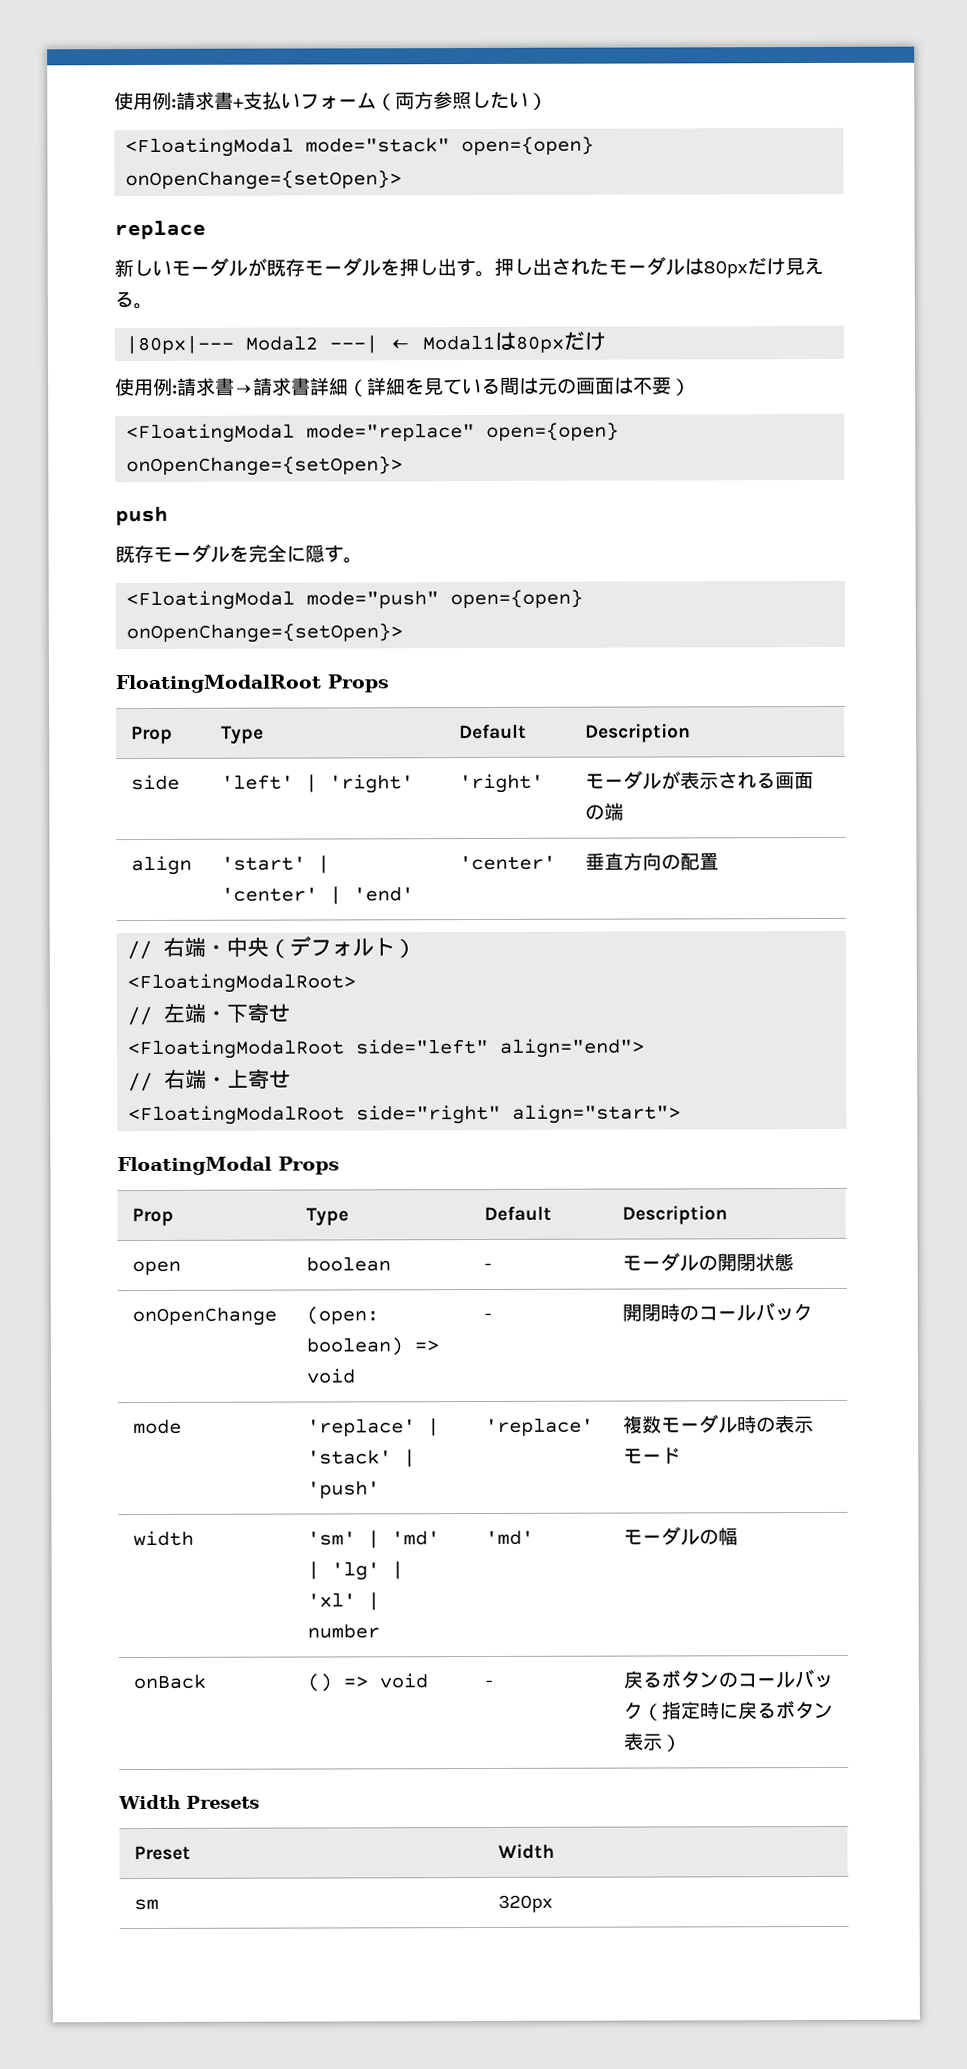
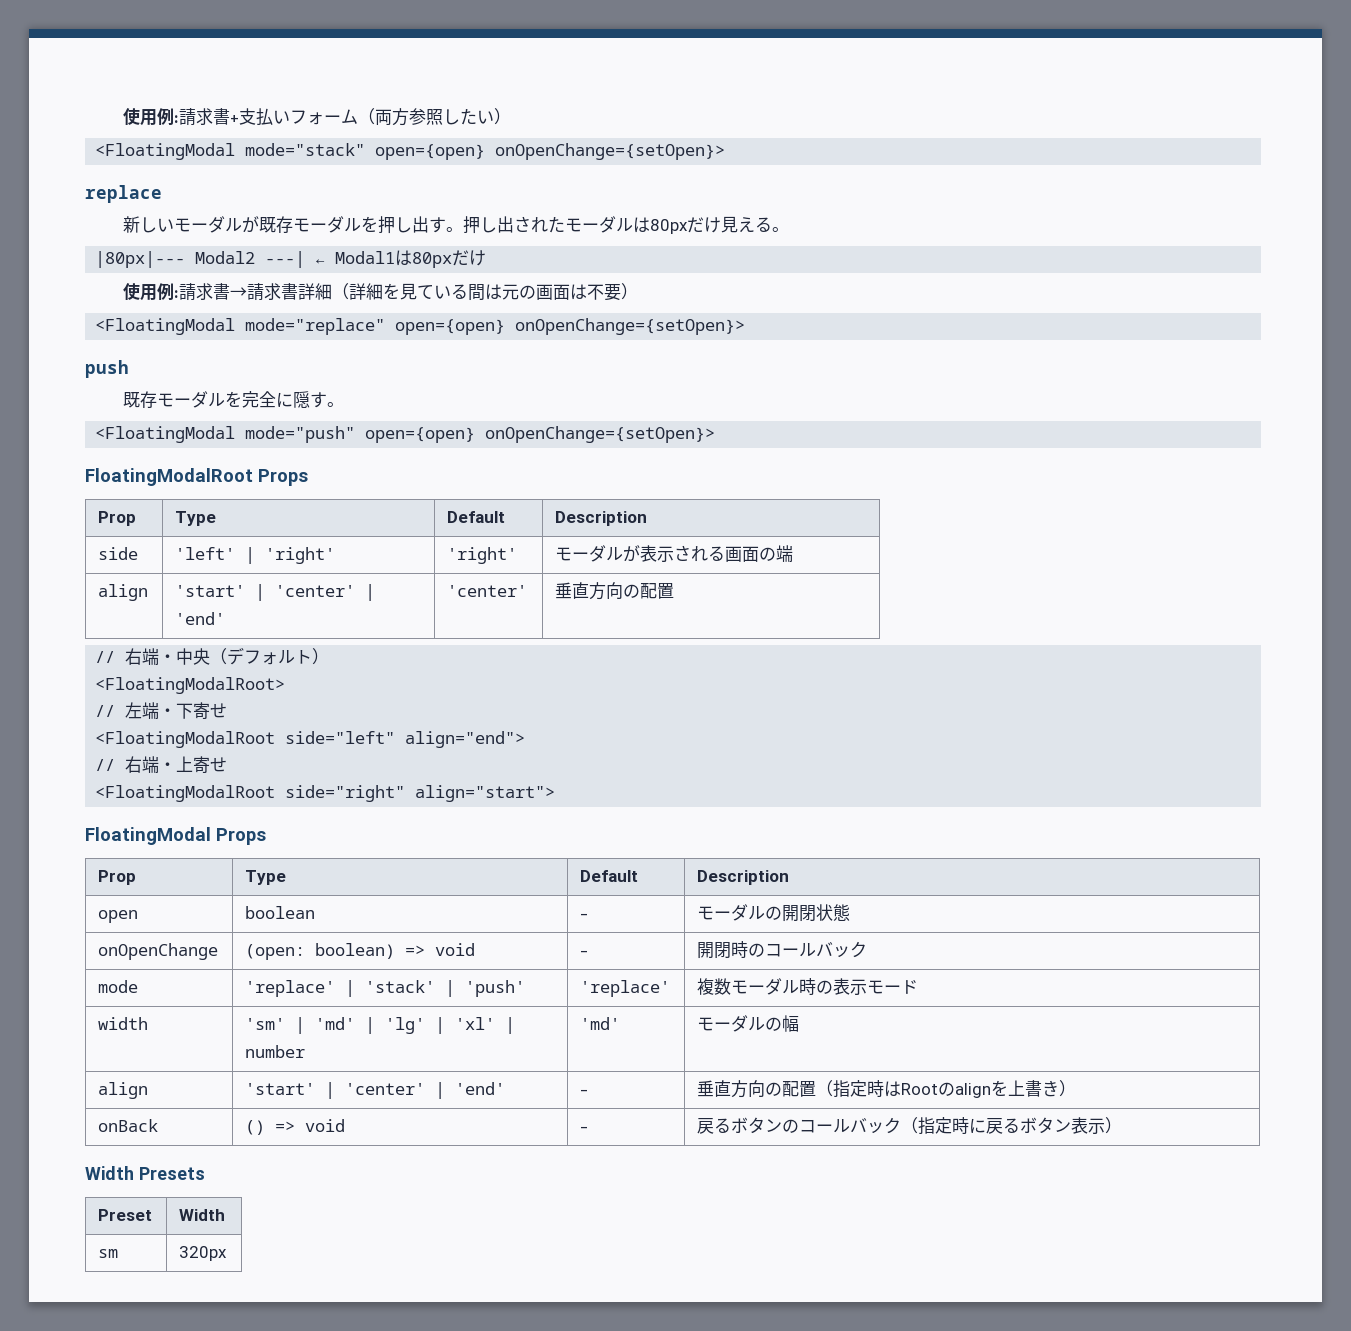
+ align | 'start' | 'center' | 'end' | - | 垂直方向の配置（指定時はRootのalignを上書き）

